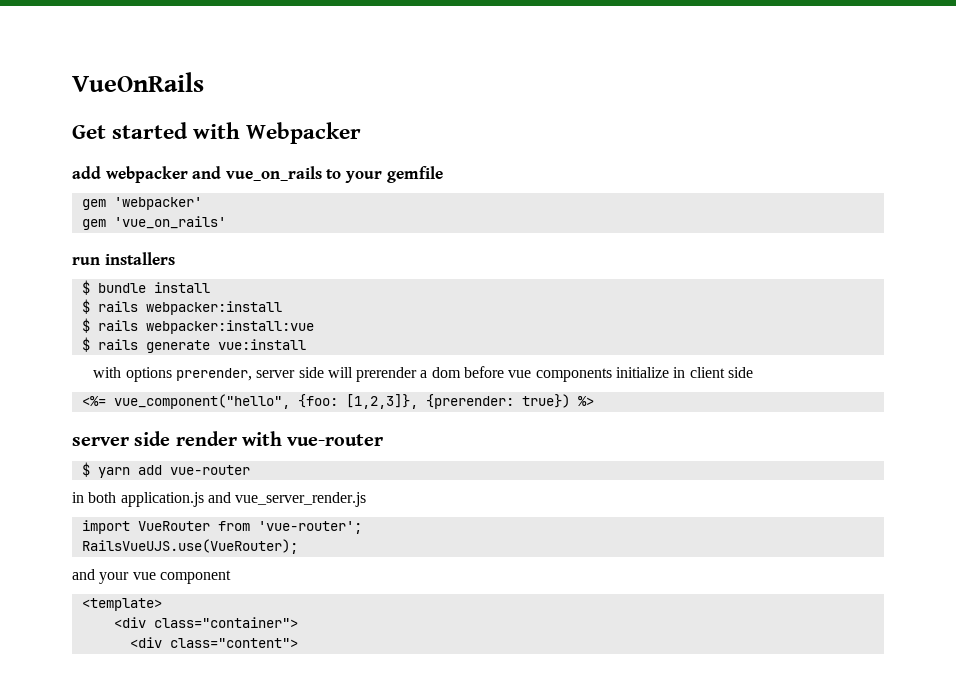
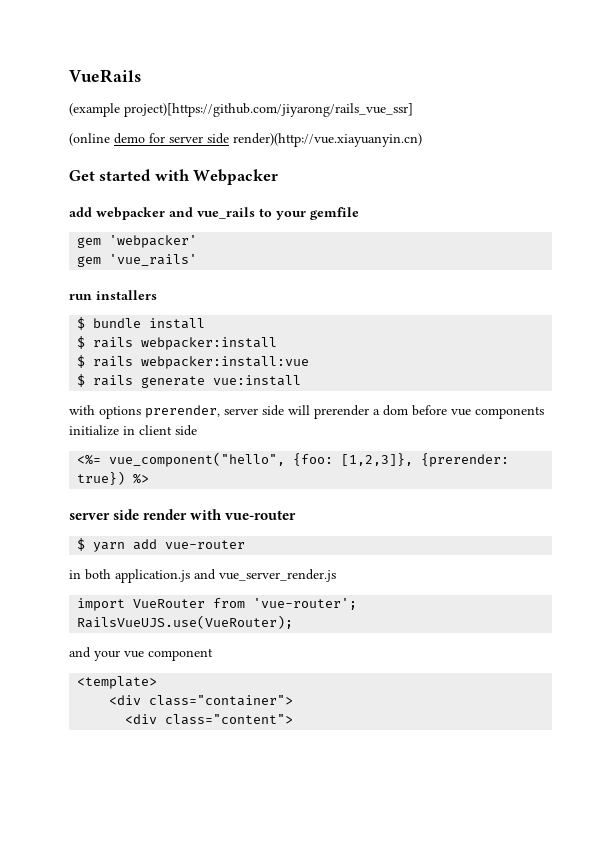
- VueOnRails
+ VueRails
+ (example project)[https://github.com/jiyarong/rails_vue_ssr]
+ (online demo for server side render)(http://vue.xiayuanyin.cn)
- add webpacker and vue_on_rails to your gemfile
+ add webpacker and vue_rails to your gemfile
- gem 'vue_on_rails'
+ gem 'vue_rails'

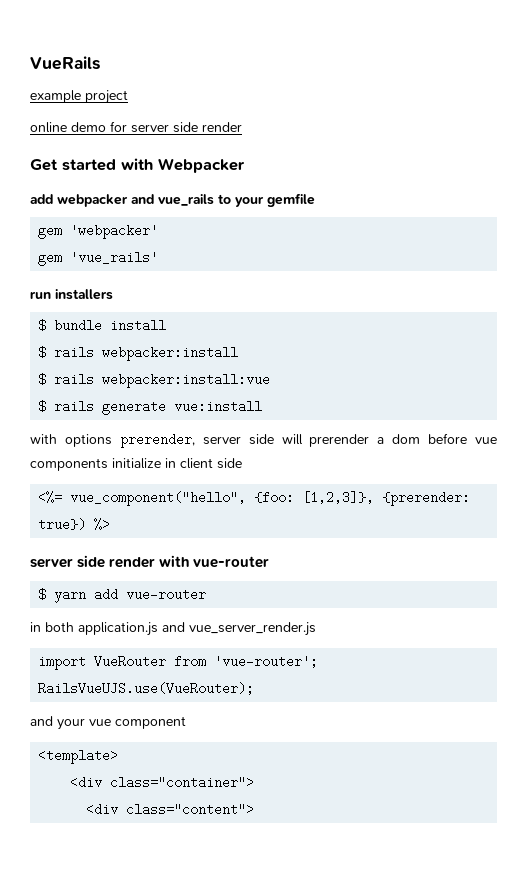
- (example project)[https://github.com/jiyarong/rails_vue_ssr]
- (online demo for server side render)(http://vue.xiayuanyin.cn)
+ example project
+ online demo for server side render

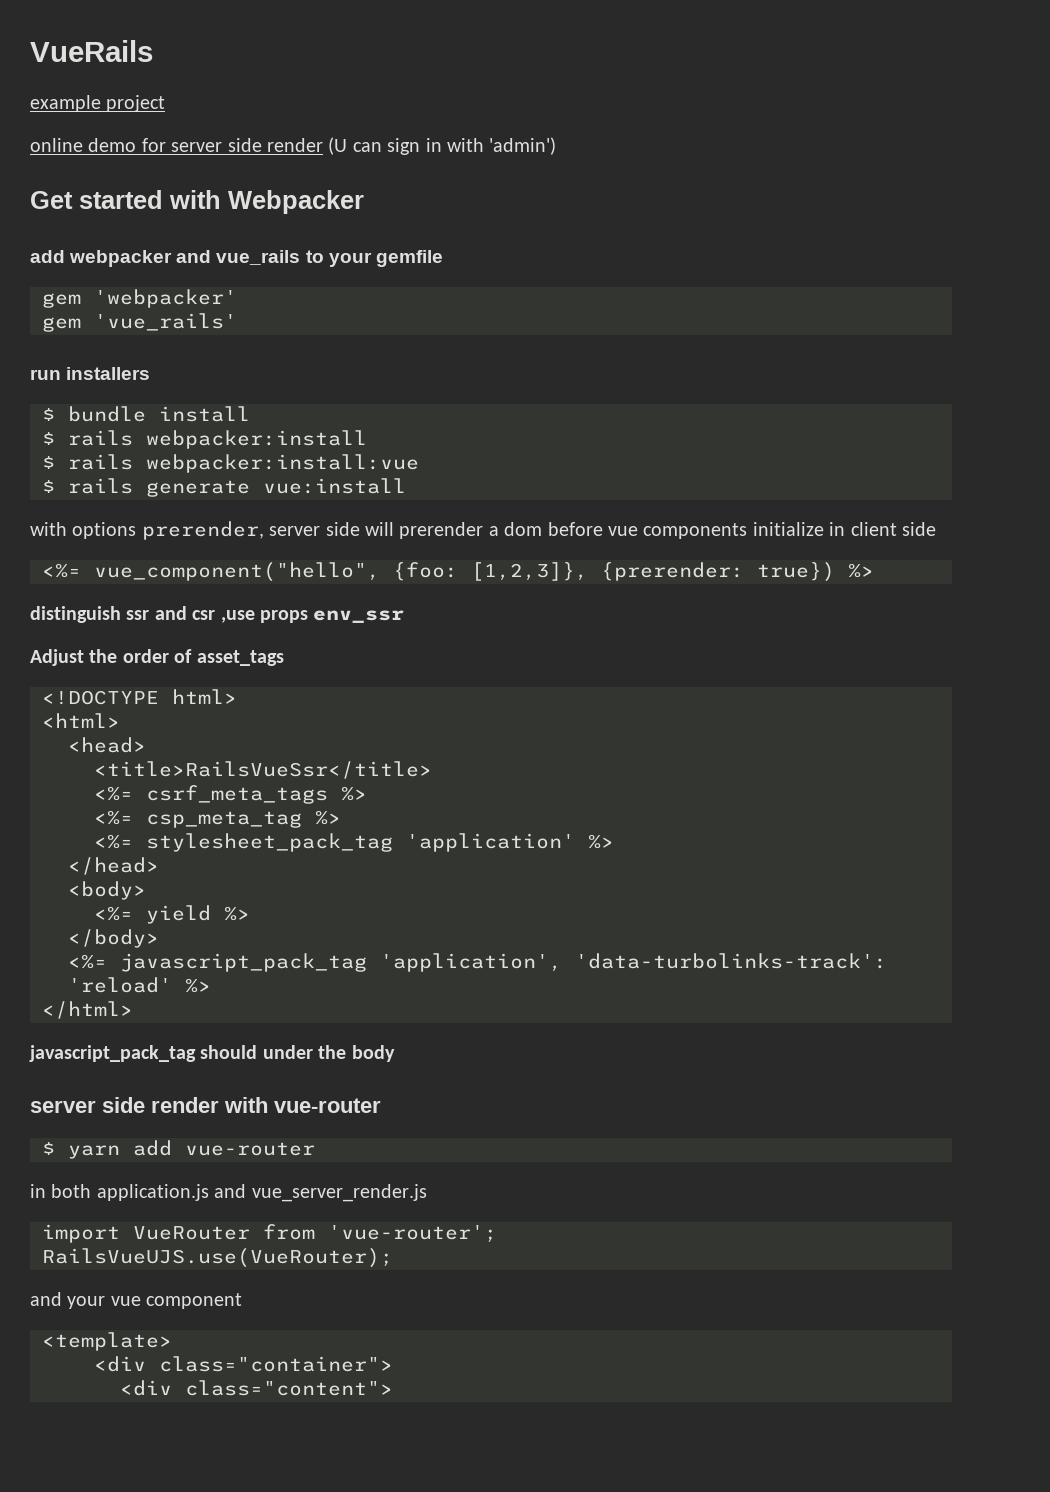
- online demo for server side render
+ online demo for server side render (U can sign in with 'admin')
+ distinguish ssr and csr ,use props env_ssr
+ Adjust the order of asset_tags
+ <!DOCTYPE html>
+ <html>
+ <head>
+ <title>RailsVueSsr</title>
+ <%= csrf_meta_tags %>
+ <%= csp_meta_tag %>
+ <%= stylesheet_pack_tag 'application' %>
+ </head>
+ <body>
+ <%= yield %>
+ </body>
+ <%= javascript_pack_tag 'application', 'data-turbolinks-track': 'reload' %>
+ </html>
+ javascript_pack_tag should under the body

